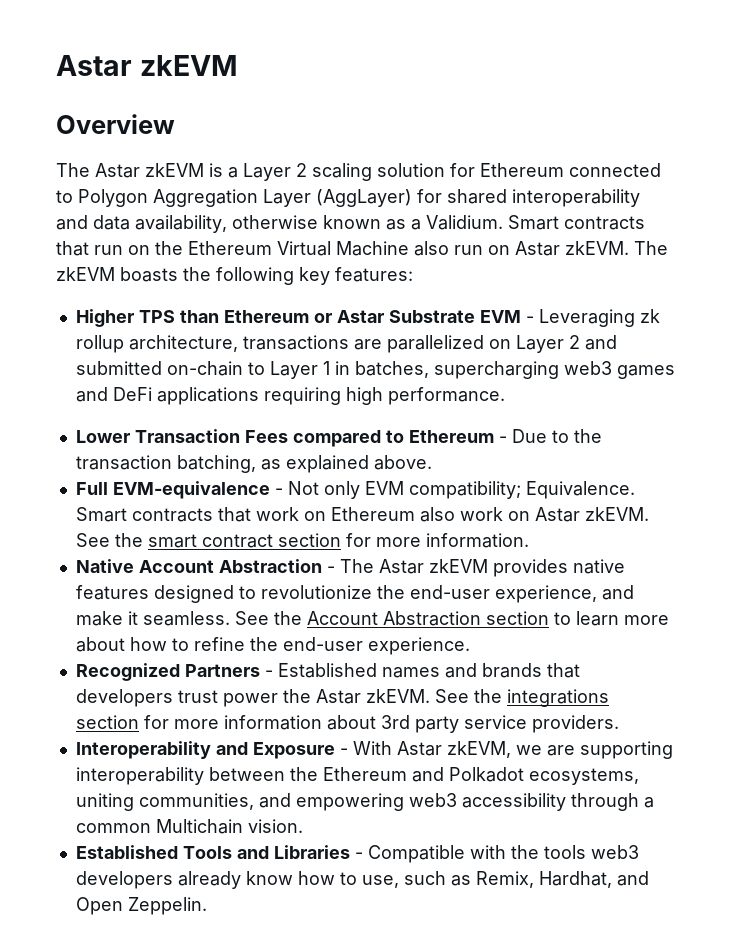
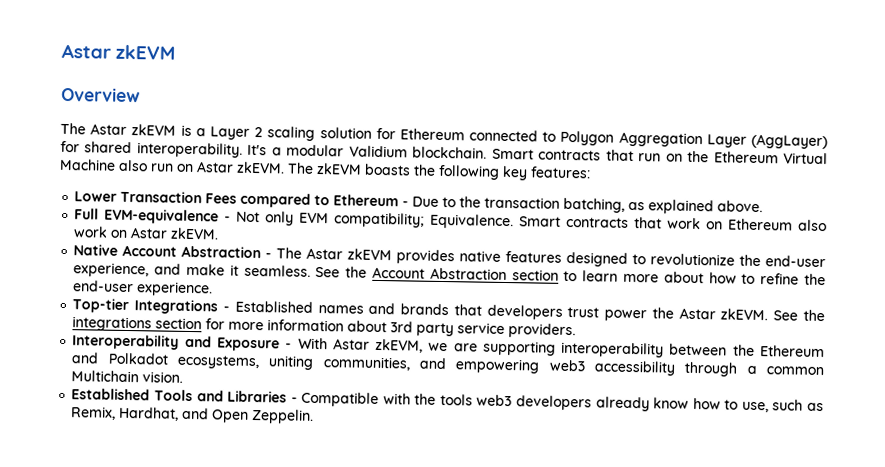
- The Astar zkEVM is a Layer 2 scaling solution for Ethereum connected to Polygon Aggregation Layer (AggLayer) for shared interoperability and data availability, otherwise known as a Validium.
+ The Astar zkEVM is a Layer 2 scaling solution for Ethereum connected to Polygon Aggregation Layer (AggLayer) for shared interoperability. It's a modular Validium blockchain.
- Higher TPS than Ethereum or Astar Substrate EVM - Leveraging zk rollup architecture, transactions are parallelized on Layer 2 and submitted on-chain to Layer 1 in batches, supercharging web3 games and DeFi applications requiring high performance.
- See the smart contract section for more information.
- Recognized Partners - Established names and brands that developers trust power the Astar zkEVM.
+ Top-tier Integrations - Established names and brands that developers trust power the Astar zkEVM.

